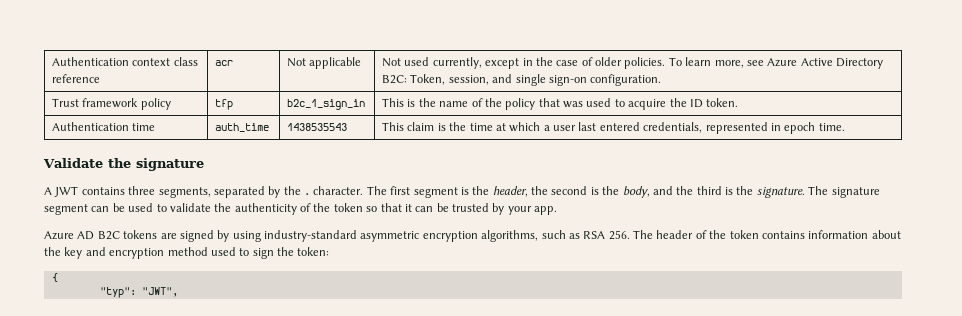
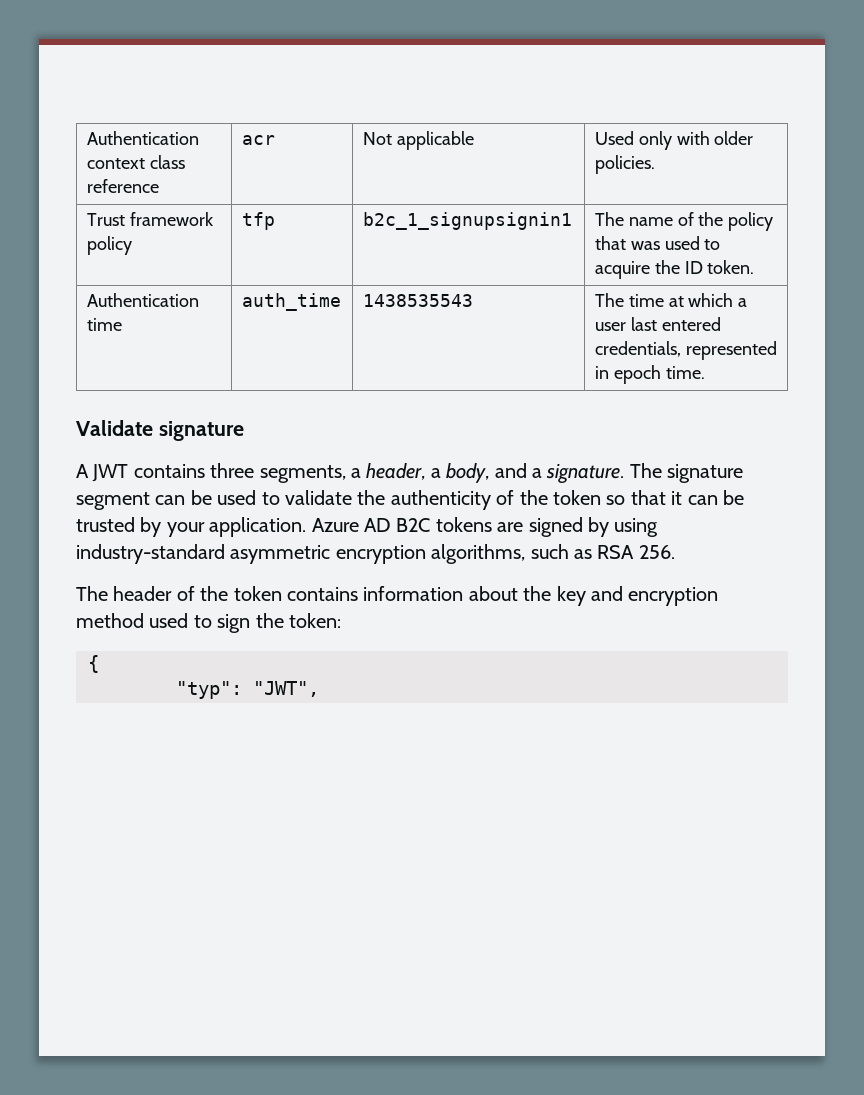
- Authentication context class reference | acr | Not applicable | Not used currently, except in the case of older policies. To learn more, see Azure Active Directory B2C: Token, session, and single sign-on configuration.
+ Authentication context class reference | acr | Not applicable | Used only with older policies.
- Trust framework policy | tfp | b2c_1_sign_in | This is the name of the policy that was used to acquire the ID token.
+ Trust framework policy | tfp | b2c_1_signupsignin1 | The name of the policy that was used to acquire the ID token.
- Authentication time | auth_time | 1438535543 | This claim is the time at which a user last entered credentials, represented in epoch time.
+ Authentication time | auth_time | 1438535543 | The time at which a user last entered credentials, represented in epoch time.
- Validate the signature
+ Validate signature
- A JWT contains three segments, separated by the . character. The first segment is the header, the second is the body, and the third is the signature.
+ A JWT contains three segments, a header, a body, and a signature.
- The signature segment can be used to validate the authenticity of the token so that it can be trusted by your app.
- Azure AD B2C tokens are signed by using industry-standard asymmetric encryption algorithms, such as RSA 256. The header of the token contains information about the key and encryption method used to sign the token:
+ The signature segment can be used to validate the authenticity of the token so that it can be trusted by your application. Azure AD B2C tokens are signed by using industry-standard asymmetric encryption algorithms, such as RSA 256.
+ The header of the token contains information about the key and encryption method used to sign the token:

